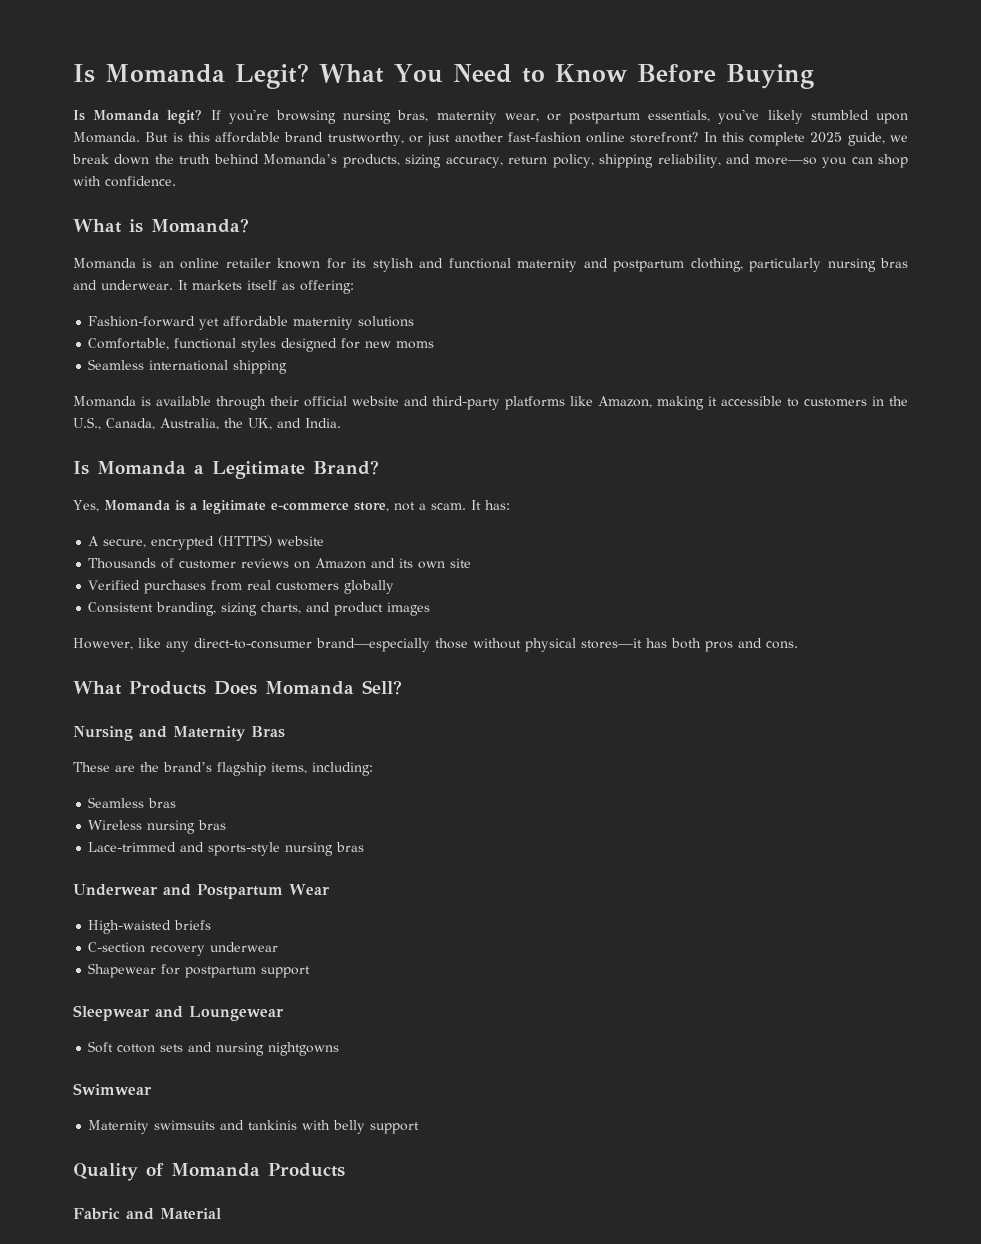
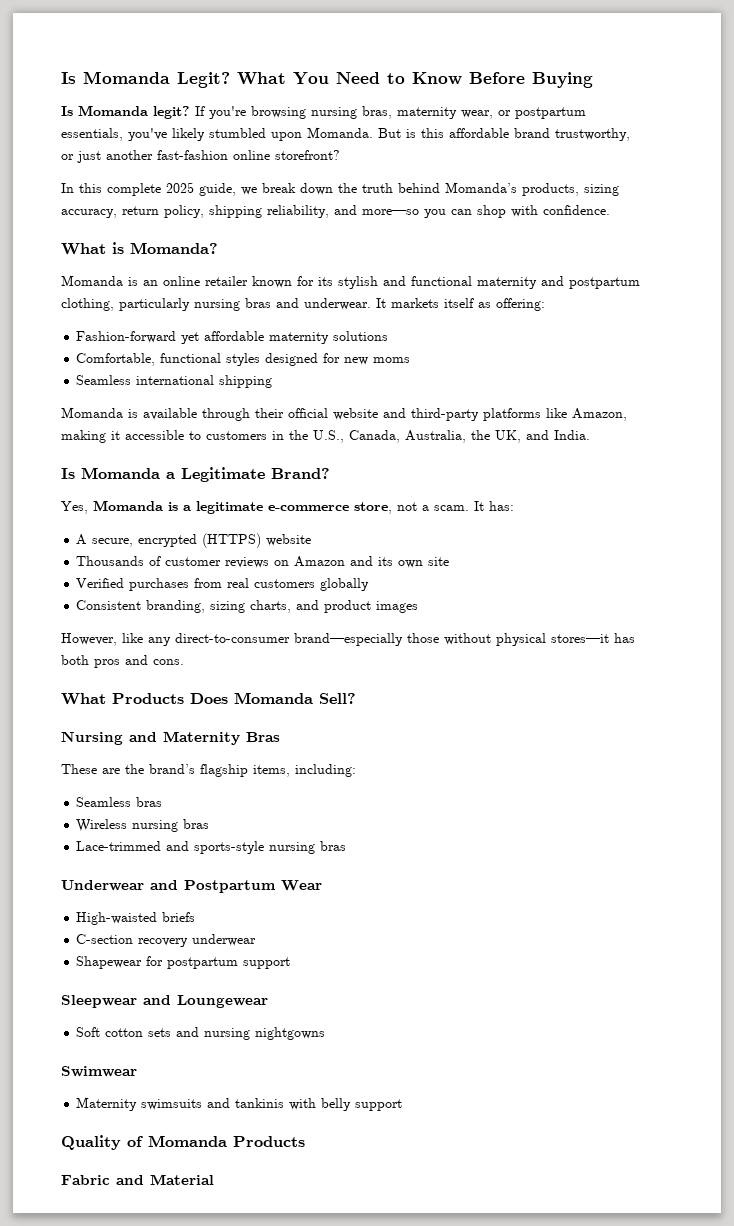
- But is this affordable brand trustworthy, or just another fast-fashion online storefront? In this complete 2025 guide, we break down the truth behind Momanda’s products, sizing accuracy, return policy, shipping reliability, and more—so you can shop with confidence.
+ But is this affordable brand trustworthy, or just another fast-fashion online storefront?
+ In this complete 2025 guide, we break down the truth behind Momanda’s products, sizing accuracy, return policy, shipping reliability, and more—so you can shop with confidence.

